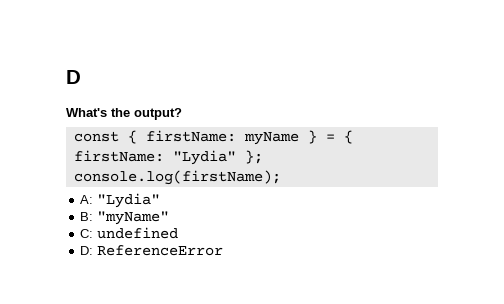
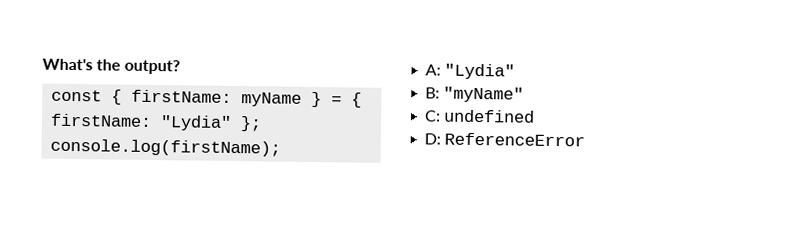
- D

